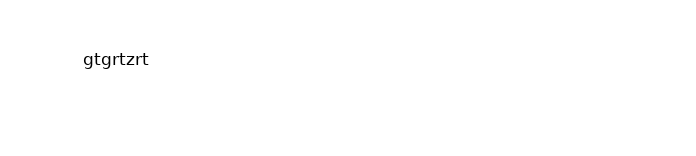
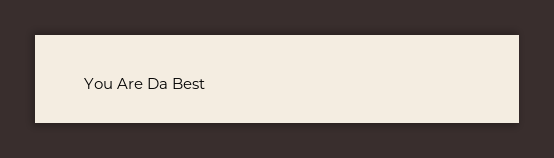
- gtgrtzrt
+ You Are Da Best

